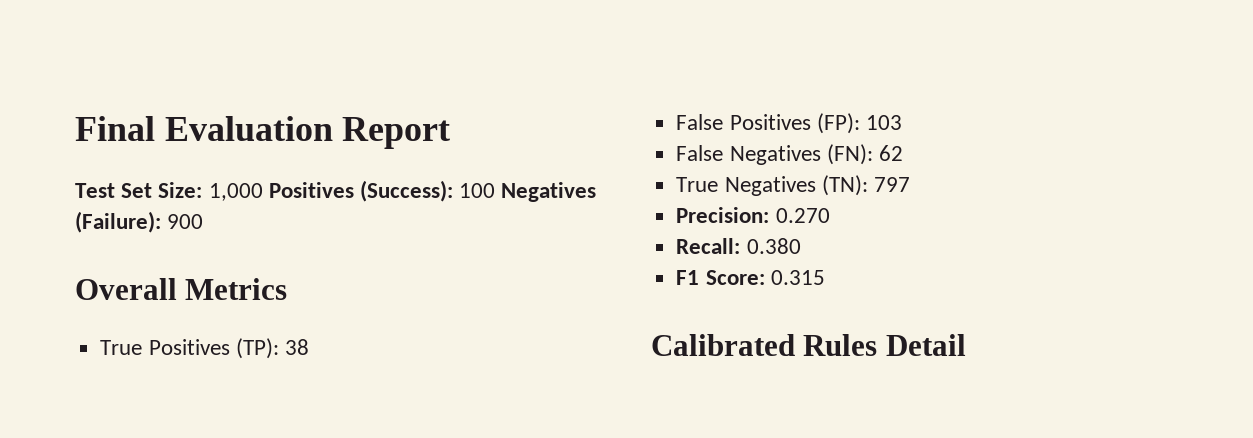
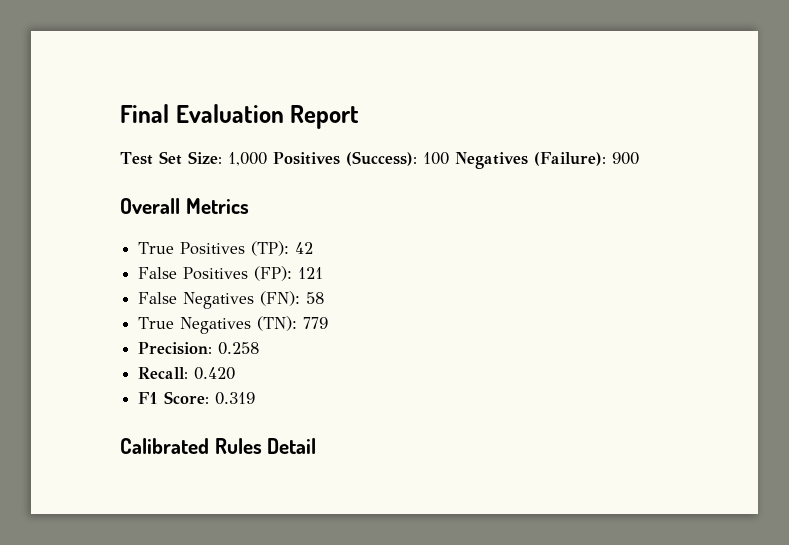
- True Positives (TP): 38
+ True Positives (TP): 42
- False Positives (FP): 103
+ False Positives (FP): 121
- False Negatives (FN): 62
+ False Negatives (FN): 58
- True Negatives (TN): 797
+ True Negatives (TN): 779
- Precision: 0.270
+ Precision: 0.258
- Recall: 0.380
+ Recall: 0.420
- F1 Score: 0.315
+ F1 Score: 0.319

